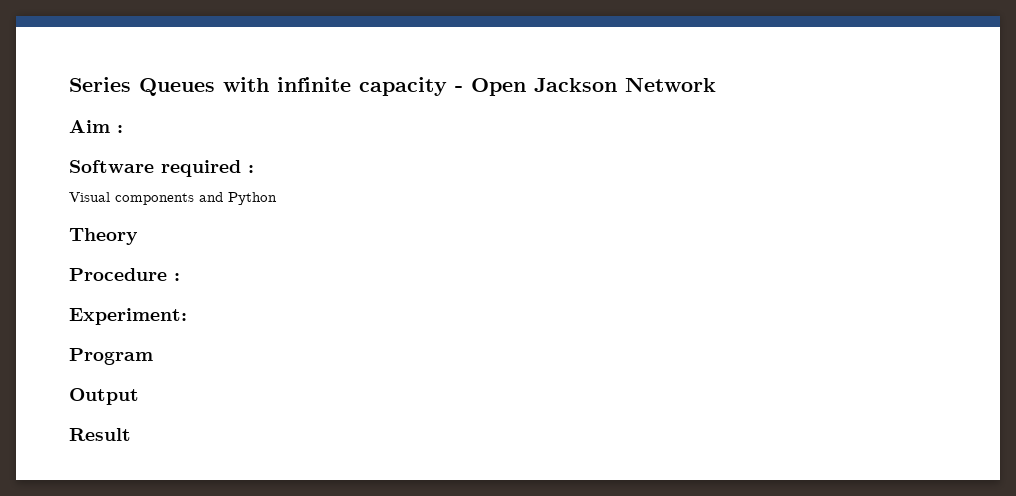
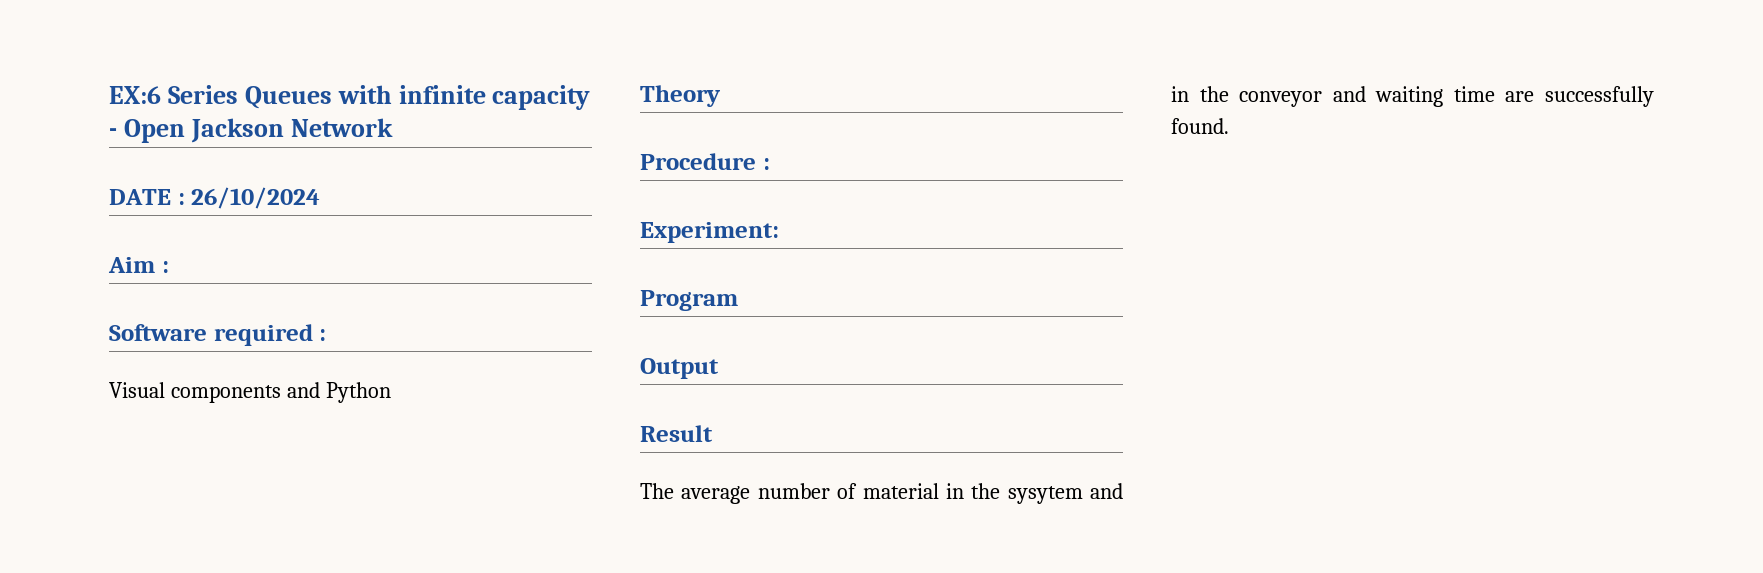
- Series Queues with infinite capacity - Open Jackson Network
+ EX:6 Series Queues with infinite capacity - Open Jackson Network
+ DATE : 26/10/2024
+ The average number of material in the sysytem and in the conveyor and waiting time are successfully found.

